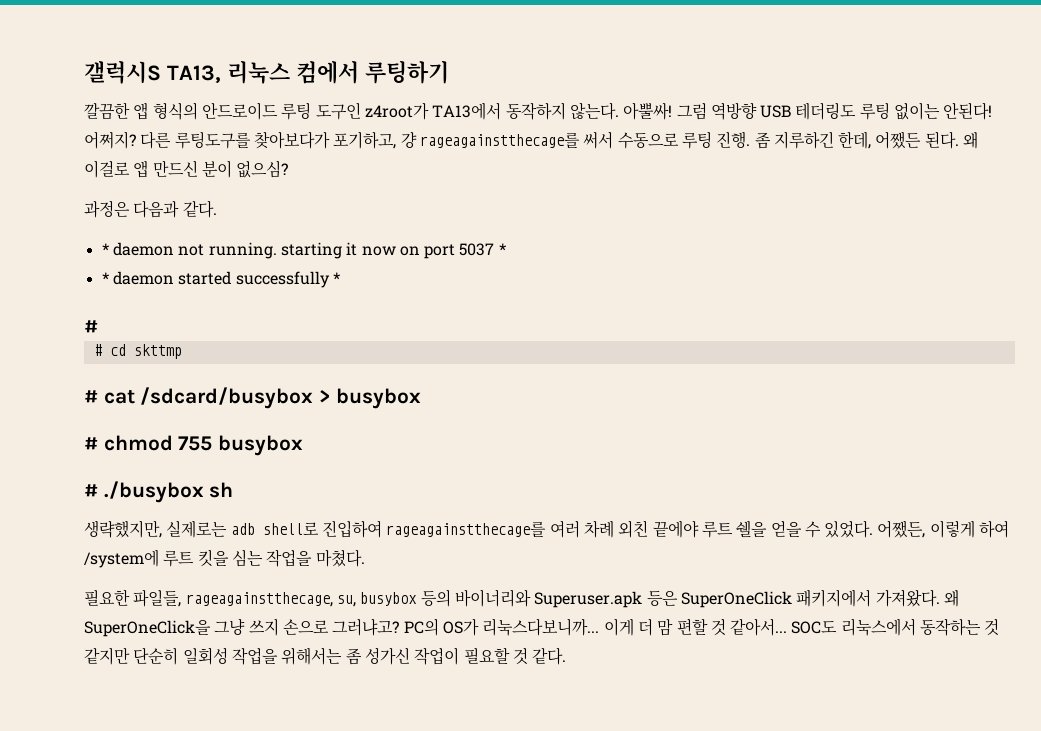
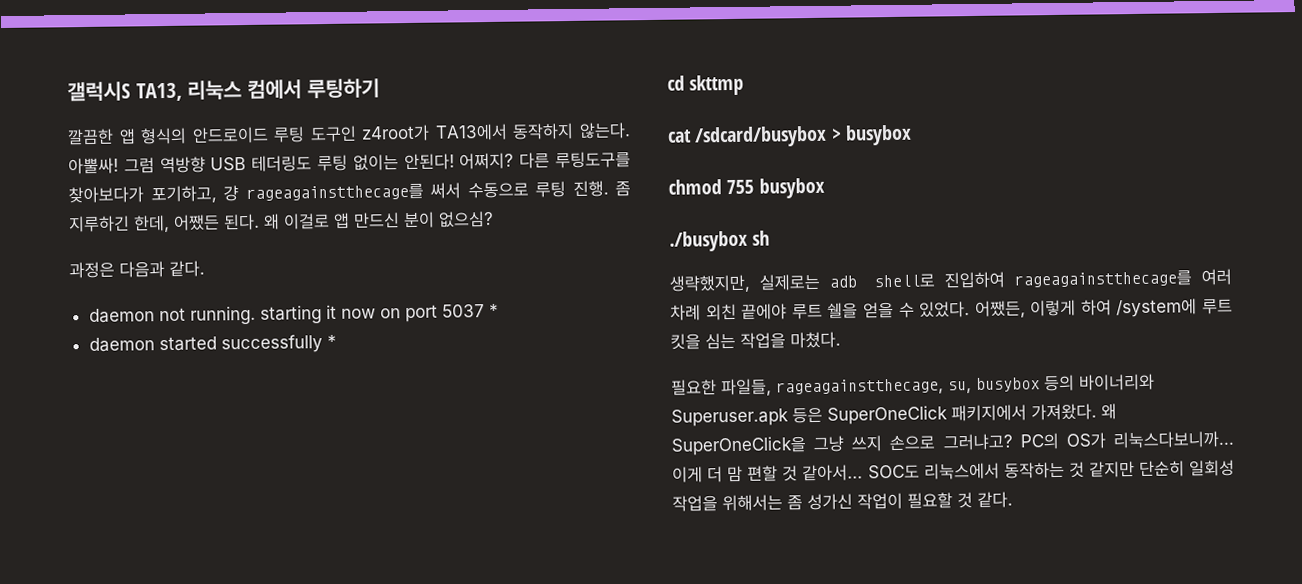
- * daemon not running. starting it now on port 5037 *
+ daemon not running. starting it now on port 5037 *
- * daemon started successfully *
- #
- # cd skttmp
+ daemon started successfully *
+ cd skttmp
- # cat /sdcard/busybox > busybox
+ cat /sdcard/busybox > busybox
- # chmod 755 busybox
+ chmod 755 busybox
- # ./busybox sh
+ ./busybox sh

